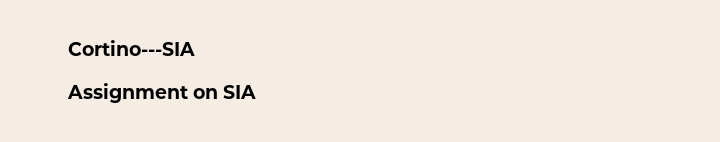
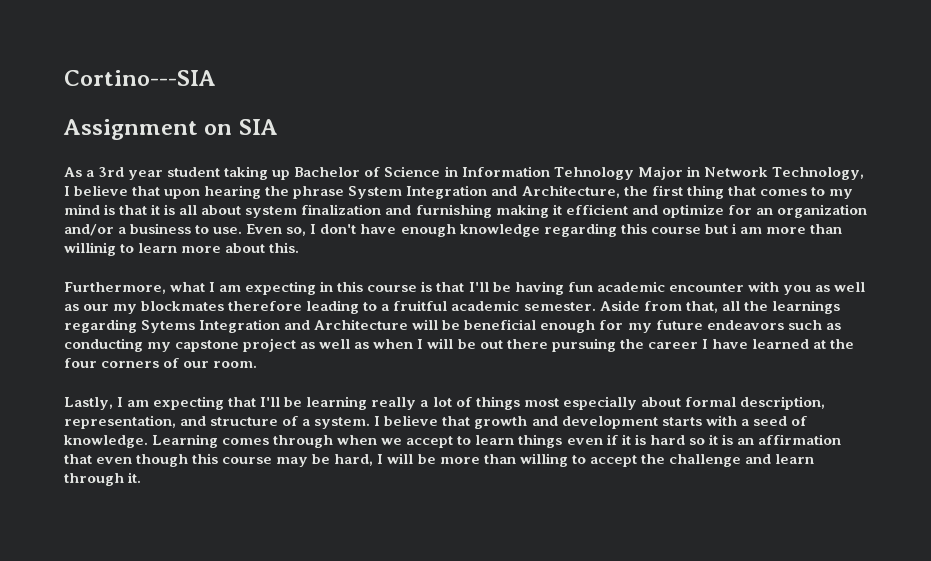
+ As a 3rd year student taking up Bachelor of Science in Information Tehnology Major in Network Technology, I believe that upon hearing the phrase System Integration and Architecture, the first thing that comes to my mind is that it is all about system finalization and furnishing making it efficient and optimize for an organization and/or a business to use. Even so, I don't have enough knowledge regarding this course but i am more than willinig to learn more about this.
+ Furthermore, what I am expecting in this course is that I'll be having fun academic encounter with you as well as our my blockmates therefore leading to a fruitful academic semester. Aside from that, all the learnings regarding Sytems Integration and Architecture will be beneficial enough for my future endeavors such as conducting my capstone project as well as when I will be out there pursuing the career I have learned at the four corners of our room.
+ Lastly, I am expecting that I'll be learning really a lot of things most especially about formal description, representation, and structure of a system. I believe that growth and development starts with a seed of knowledge. Learning comes through when we accept to learn things even if it is hard so it is an affirmation that even though this course may be hard, I will be more than willing to accept the challenge and learn through it.

